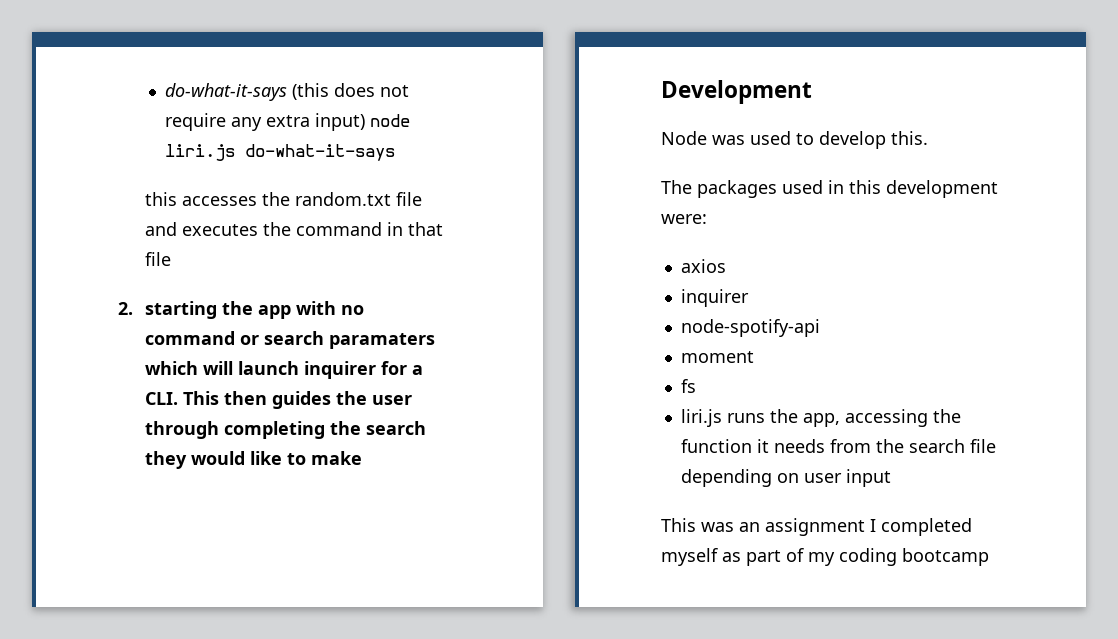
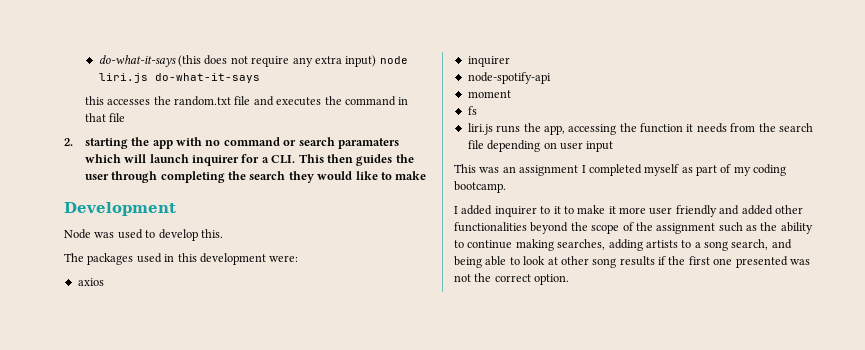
- This was an assignment I completed myself as part of my coding bootcamp
+ This was an assignment I completed myself as part of my coding bootcamp.
+ I added inquirer to it to make it more user friendly and added other functionalities beyond the scope of the assignment such as the ability to continue making searches, adding artists to a song search, and being able to look at other song results if the first one presented was not the correct option.

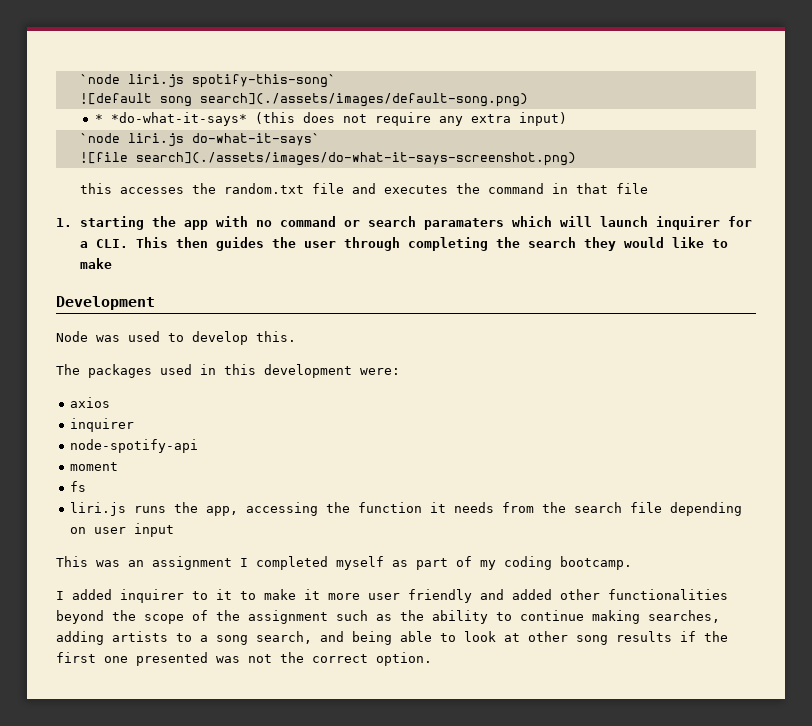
- do-what-it-says (this does not require any extra input) node liri.js do-what-it-says
+ `node liri.js spotify-this-song`
+ ![default song search](./assets/images/default-song.png)
+ * *do-what-it-says* (this does not require any extra input)
+ `node liri.js do-what-it-says`
+ ![file search](./assets/images/do-what-it-says-screenshot.png)
- 2. starting the app with no command or search paramaters which will launch inquirer for a CLI. This then guides the user through completing the search they would like to make
+ 1. starting the app with no command or search paramaters which will launch inquirer for a CLI. This then guides the user through completing the search they would like to make

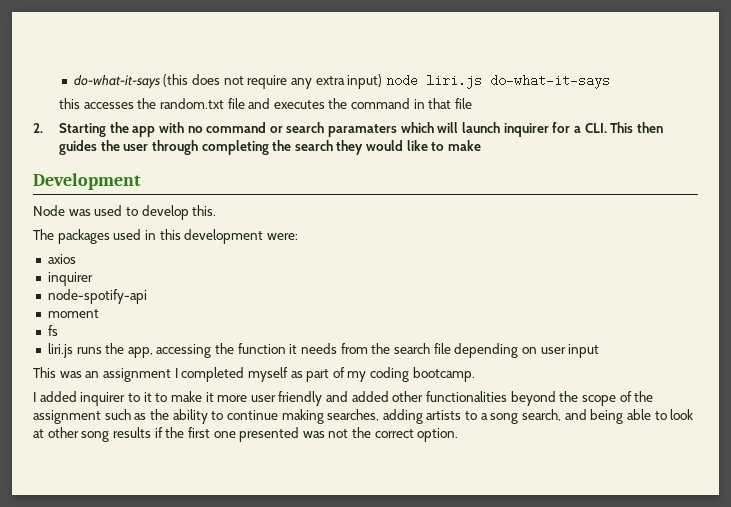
- `node liri.js spotify-this-song`
- ![default song search](./assets/images/default-song.png)
- * *do-what-it-says* (this does not require any extra input)
- `node liri.js do-what-it-says`
- ![file search](./assets/images/do-what-it-says-screenshot.png)
+ do-what-it-says (this does not require any extra input) node liri.js do-what-it-says
- 1. starting the app with no command or search paramaters which will launch inquirer for a CLI. This then guides the user through completing the search they would like to make
+ 2. Starting the app with no command or search paramaters which will launch inquirer for a CLI. This then guides the user through completing the search they would like to make

